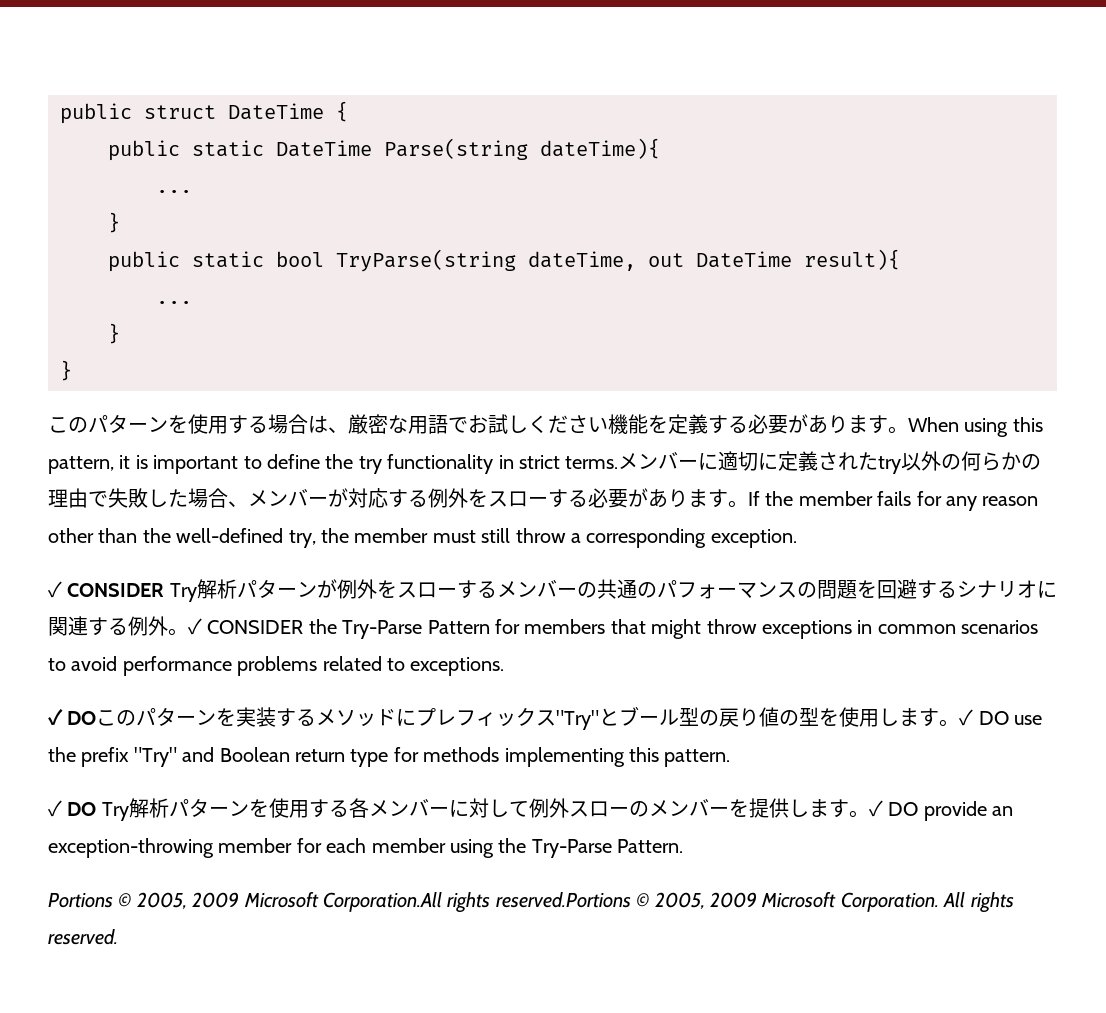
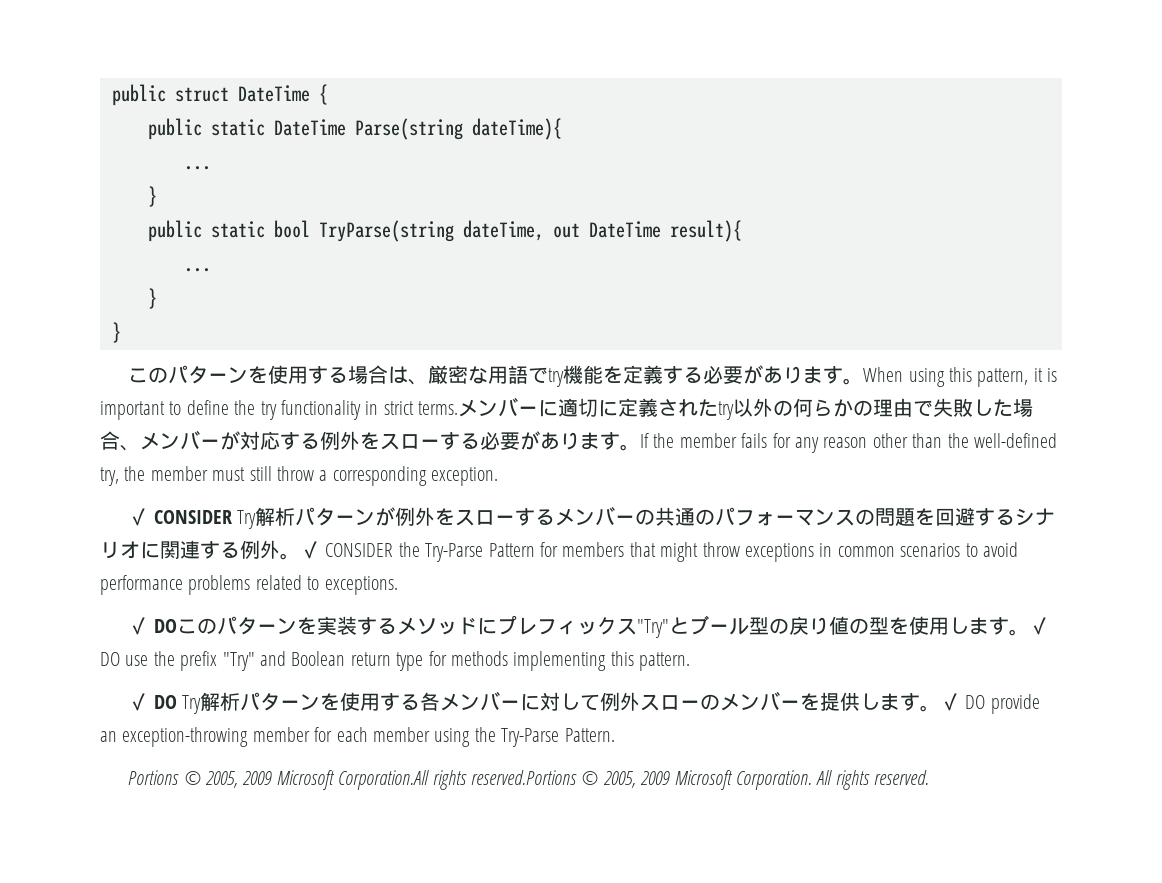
- このパターンを使用する場合は、厳密な用語でお試しください機能を定義する必要があります。
+ このパターンを使用する場合は、厳密な用語でtry機能を定義する必要があります。

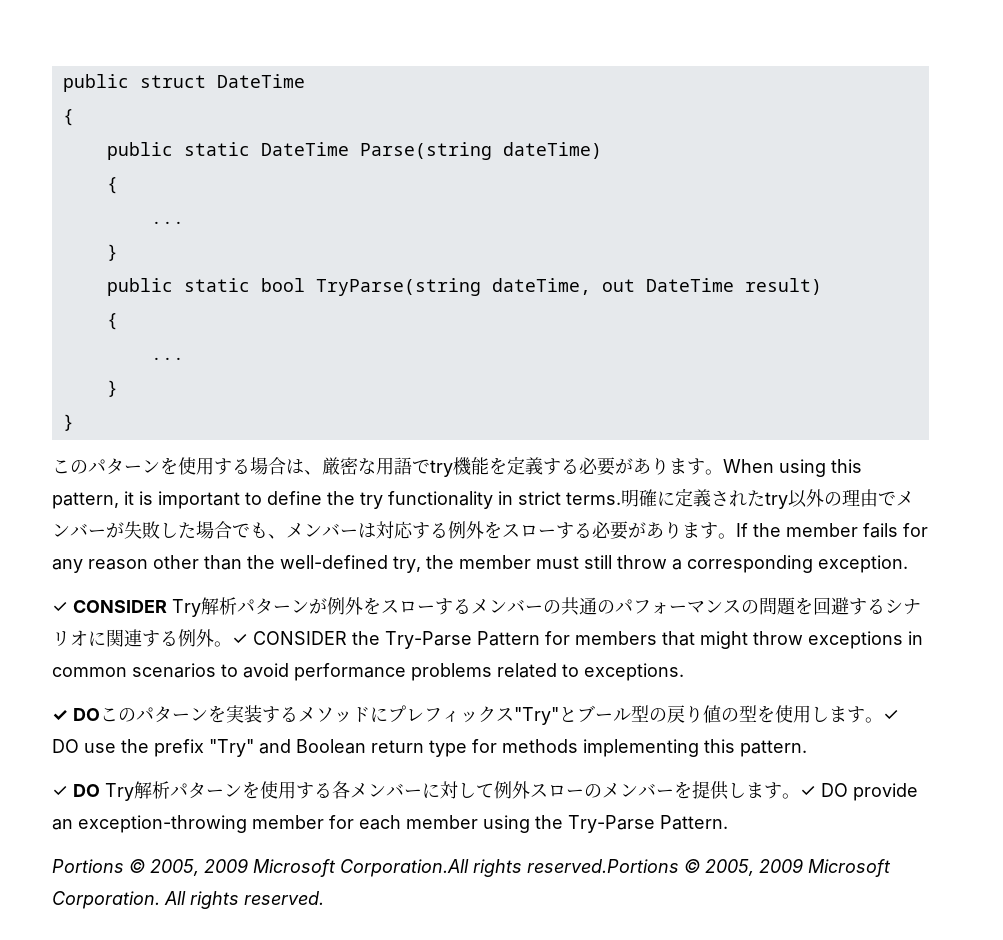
- public struct DateTime {
+ public struct DateTime
+ {
- public static DateTime Parse(string dateTime){
+ public static DateTime Parse(string dateTime)
+ {
- public static bool TryParse(string dateTime, out DateTime result){
+ public static bool TryParse(string dateTime, out DateTime result)
+ {
- メンバーに適切に定義されたtry以外の何らかの理由で失敗した場合、メンバーが対応する例外をスローする必要があります。
+ 明確に定義されたtry以外の理由でメンバーが失敗した場合でも、メンバーは対応する例外をスローする必要があります。

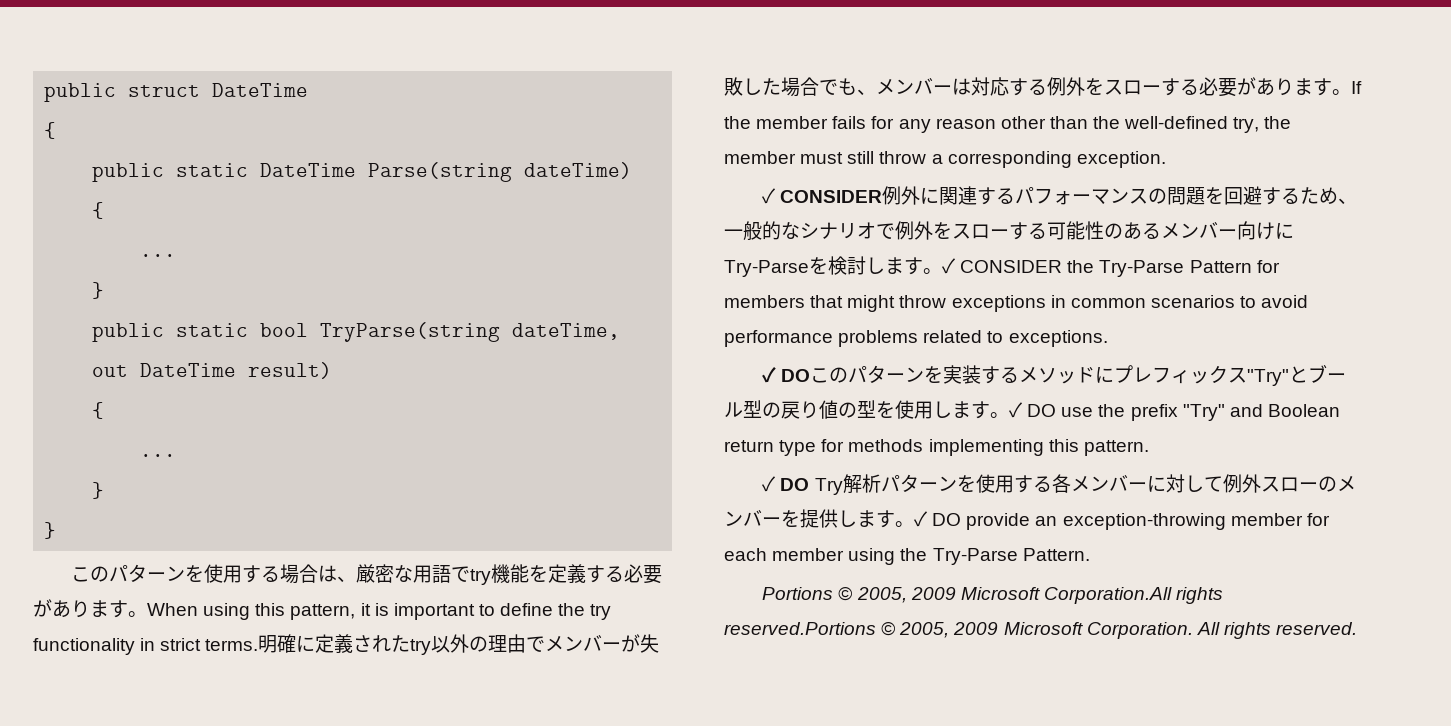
- ✓ CONSIDER Try解析パターンが例外をスローするメンバーの共通のパフォーマンスの問題を回避するシナリオに関連する例外。
+ ✓ CONSIDER例外に関連するパフォーマンスの問題を回避するため、一般的なシナリオで例外をスローする可能性のあるメンバー向けにTry-Parseを検討します。

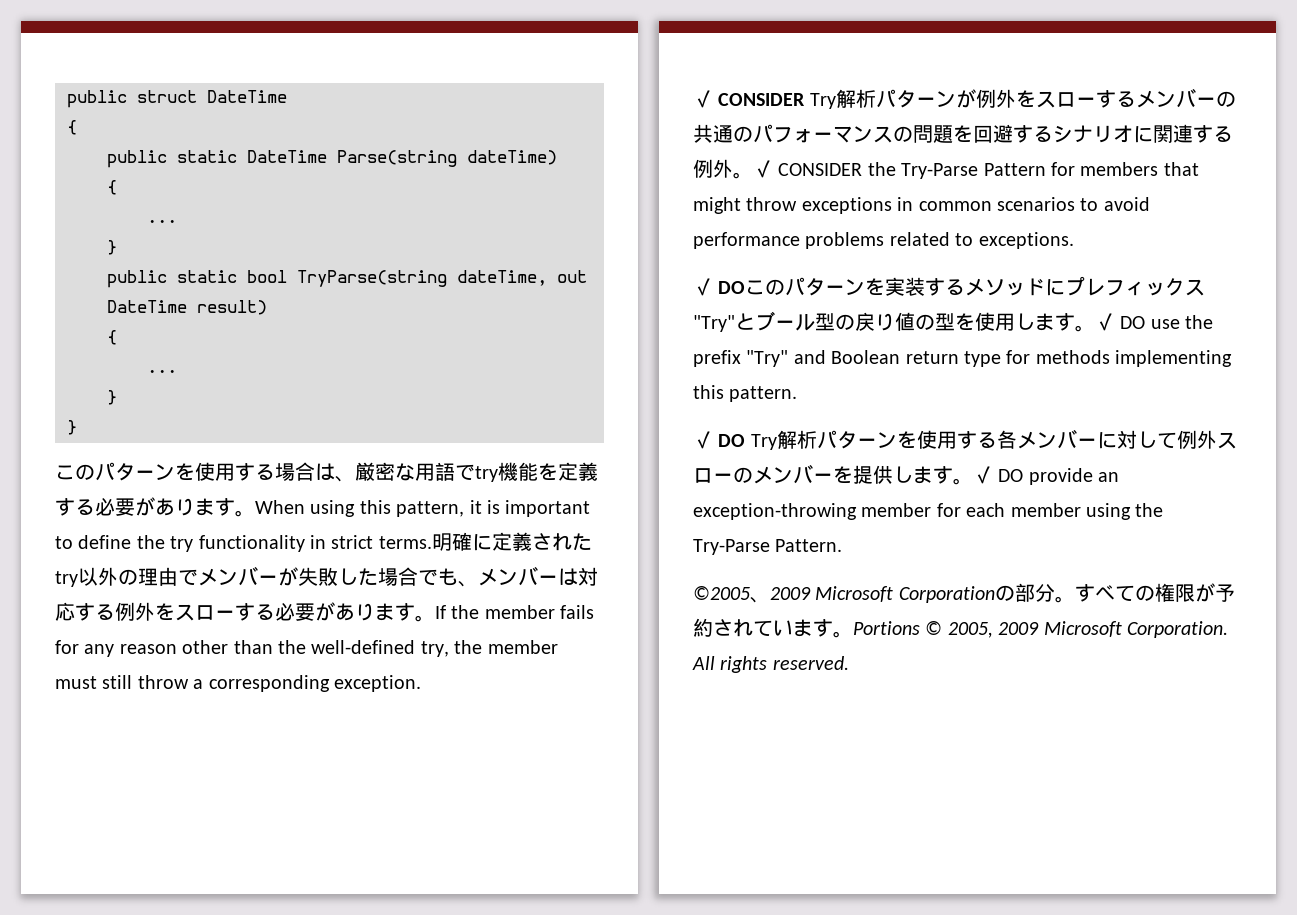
- ✓ CONSIDER例外に関連するパフォーマンスの問題を回避するため、一般的なシナリオで例外をスローする可能性のあるメンバー向けにTry-Parseを検討します。
+ ✓ CONSIDER Try解析パターンが例外をスローするメンバーの共通のパフォーマンスの問題を回避するシナリオに関連する例外。
- Portions © 2005, 2009 Microsoft Corporation.All rights reserved.Portions © 2005, 2009 Microsoft Corporation.
+ ©2005、2009 Microsoft Corporationの部分。すべての権限が予約されています。Portions © 2005, 2009 Microsoft Corporation.

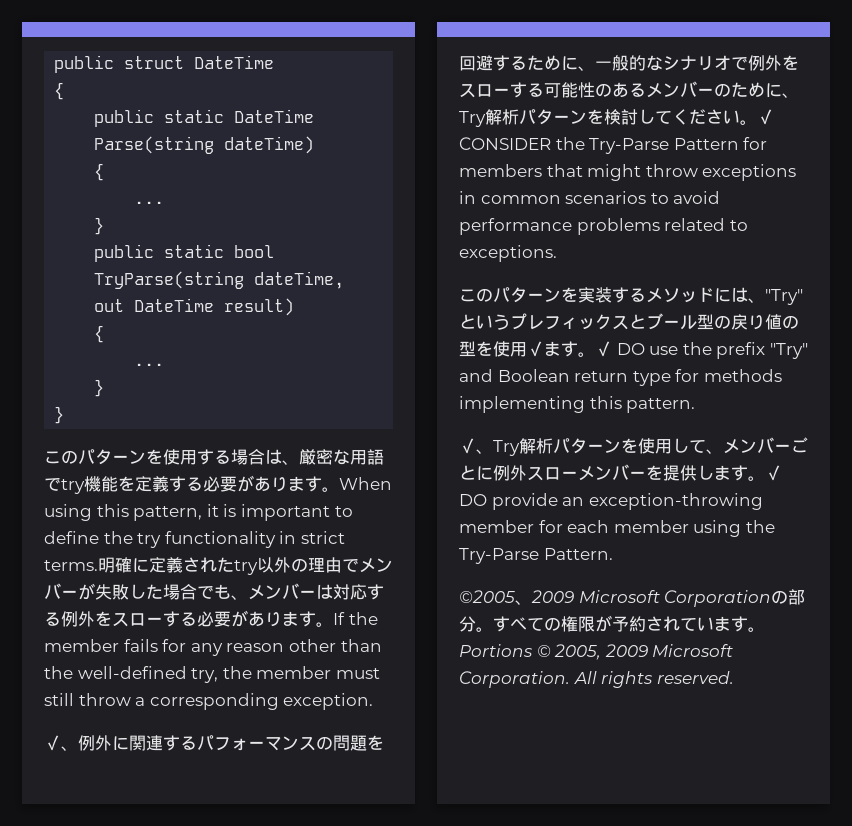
- ✓ CONSIDER Try解析パターンが例外をスローするメンバーの共通のパフォーマンスの問題を回避するシナリオに関連する例外。
+ ✓、例外に関連するパフォーマンスの問題を回避するために、一般的なシナリオで例外をスローする可能性のあるメンバーのために、Try解析パターンを検討してください。
- ✓ DOこのパターンを実装するメソッドにプレフィックス"Try"とブール型の戻り値の型を使用します。
+ このパターンを実装するメソッドには、"Try"というプレフィックスとブール型の戻り値の型を使用✓ます。
- ✓ DO Try解析パターンを使用する各メンバーに対して例外スローのメンバーを提供します。
+ ✓、Try解析パターンを使用して、メンバーごとに例外スローメンバーを提供します。

